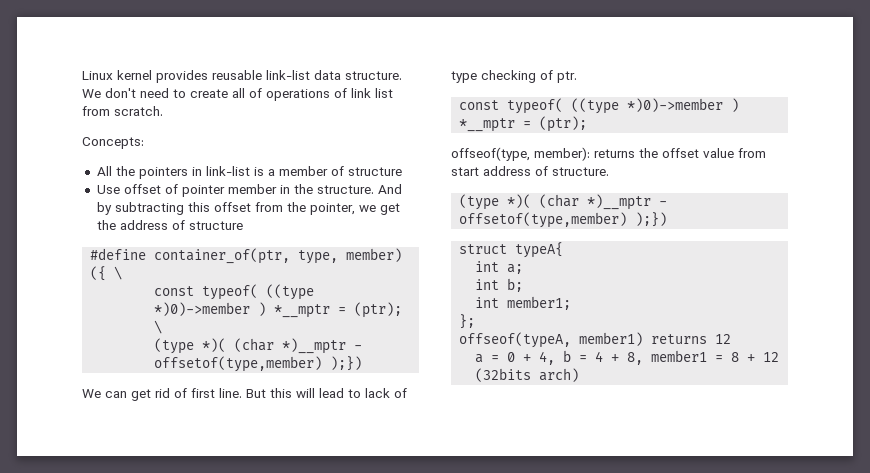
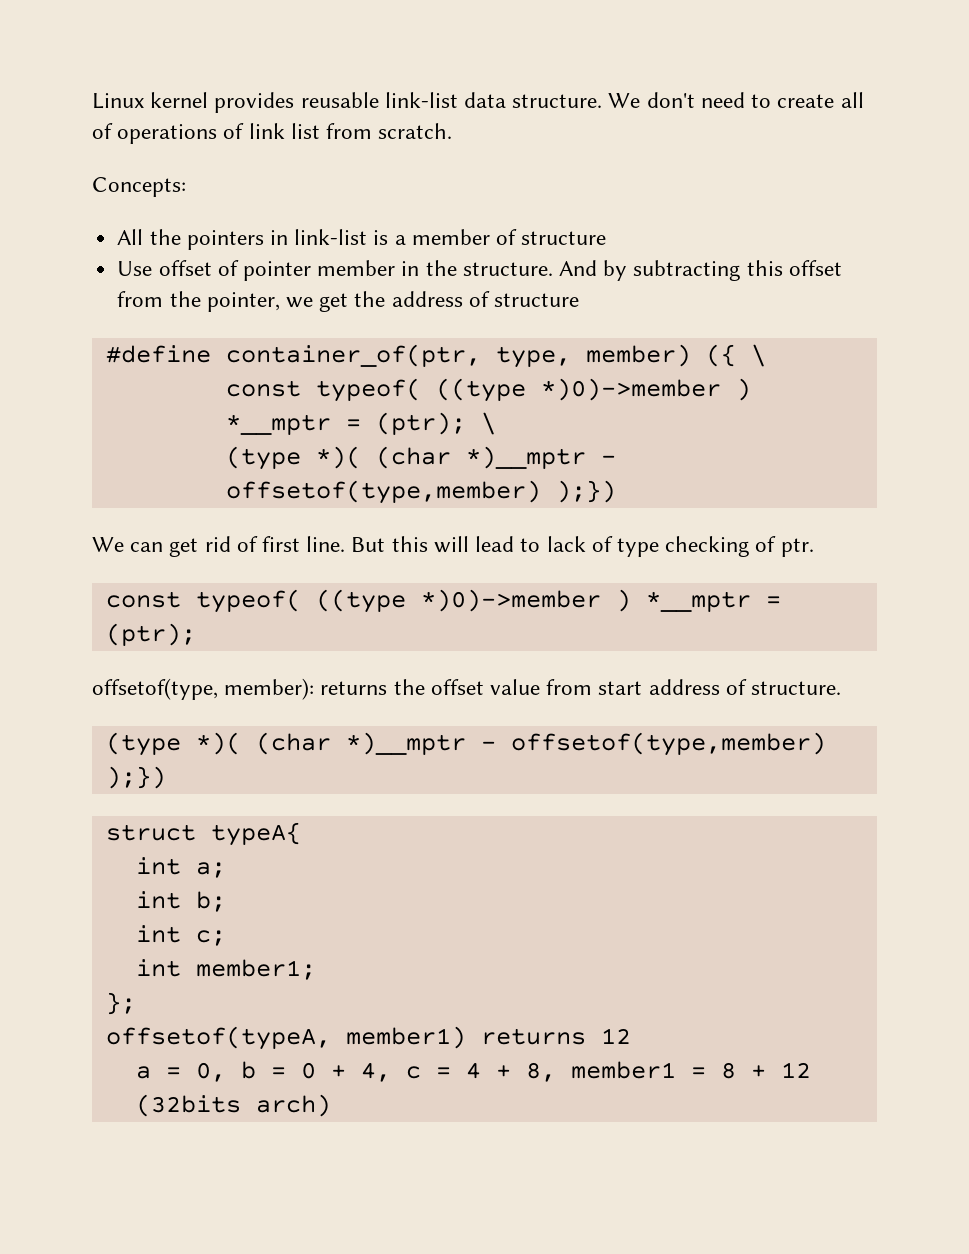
- offseof(type, member): returns the offset value from start address of structure.
+ offsetof(type, member): returns the offset value from start address of structure.
+ int c;
- offseof(typeA, member1) returns 12
+ offsetof(typeA, member1) returns 12
- a = 0 + 4, b = 4 + 8, member1 = 8 + 12 (32bits arch)
+ a = 0, b = 0 + 4, c = 4 + 8, member1 = 8 + 12 (32bits arch)

